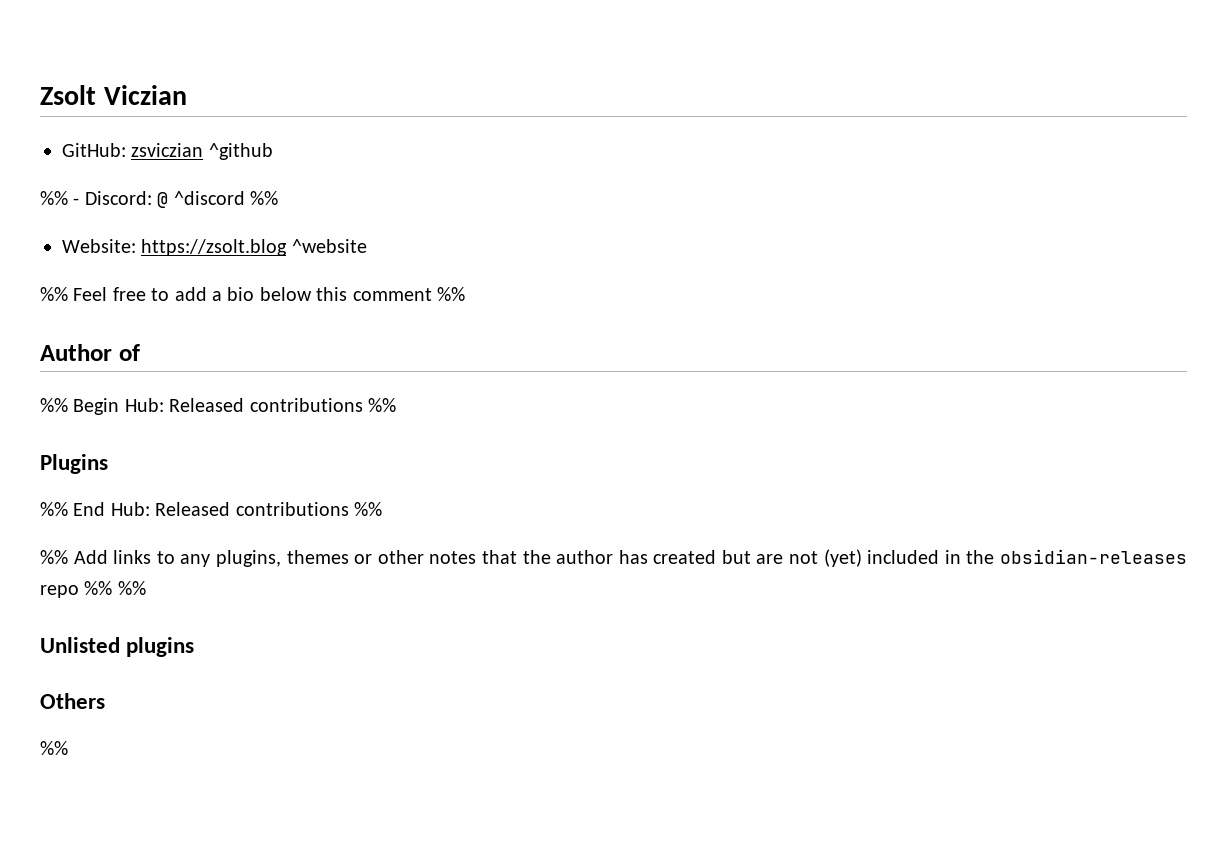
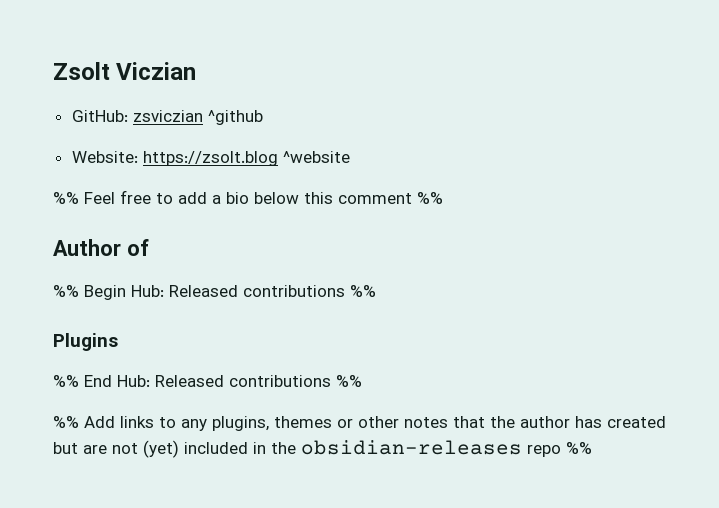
- %% - Discord: @ ^discord %%
- %% Add links to any plugins, themes or other notes that the author has created but are not (yet) included in the obsidian-releases repo %% %%
- Unlisted plugins
- Others
- %%
+ %% Add links to any plugins, themes or other notes that the author has created but are not (yet) included in the obsidian-releases repo %%

